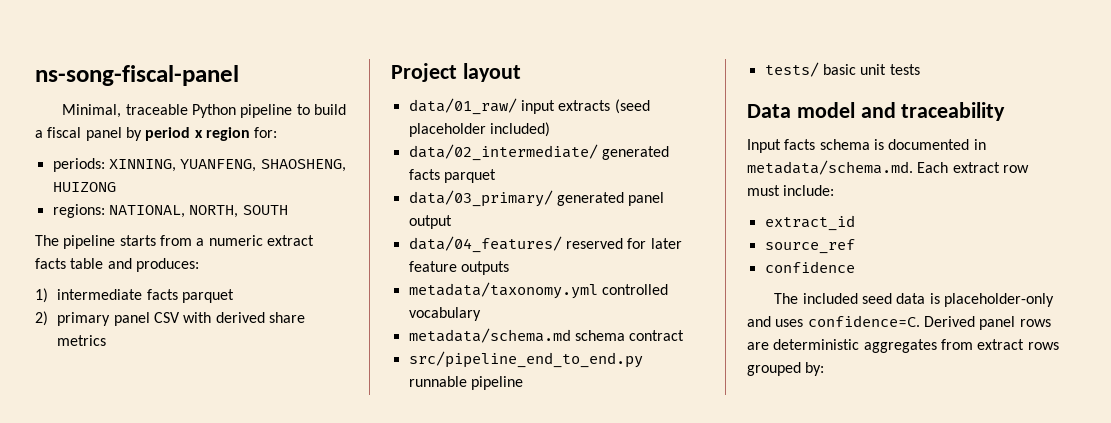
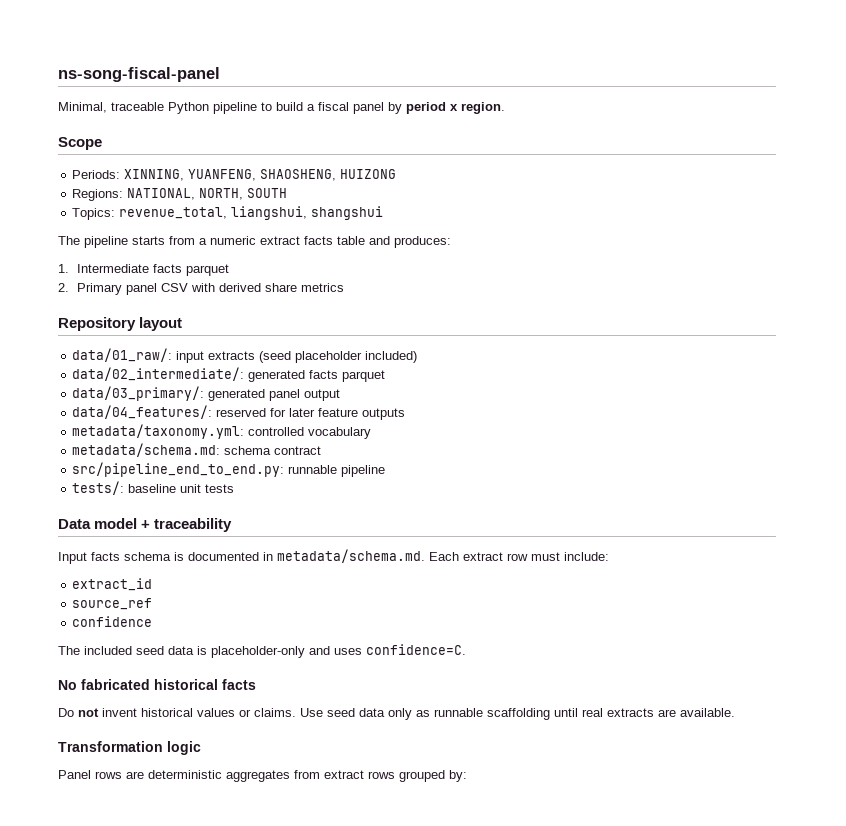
- Minimal, traceable Python pipeline to build a fiscal panel by period x region for:
- periods: XINNING, YUANFENG, SHAOSHENG, HUIZONG
+ Minimal, traceable Python pipeline to build a fiscal panel by period x region.
+ Scope
+ Periods: XINNING, YUANFENG, SHAOSHENG, HUIZONG
- regions: NATIONAL, NORTH, SOUTH
+ Regions: NATIONAL, NORTH, SOUTH
+ Topics: revenue_total, liangshui, shangshui
- 1) intermediate facts parquet
- 2) primary panel CSV with derived share metrics
+ 1. Intermediate facts parquet
+ 2. Primary panel CSV with derived share metrics
- Project layout
+ Repository layout
- data/01_raw/ input extracts (seed placeholder included)
+ data/01_raw/: input extracts (seed placeholder included)
- data/02_intermediate/ generated facts parquet
+ data/02_intermediate/: generated facts parquet
- data/03_primary/ generated panel output
+ data/03_primary/: generated panel output
- data/04_features/ reserved for later feature outputs
+ data/04_features/: reserved for later feature outputs
- metadata/taxonomy.yml controlled vocabulary
+ metadata/taxonomy.yml: controlled vocabulary
- metadata/schema.md schema contract
+ metadata/schema.md: schema contract
- src/pipeline_end_to_end.py runnable pipeline
+ src/pipeline_end_to_end.py: runnable pipeline
- tests/ basic unit tests
+ tests/: baseline unit tests
- Data model and traceability
+ Data model + traceability
- The included seed data is placeholder-only and uses confidence=C. Derived panel rows are deterministic aggregates from extract rows grouped by:
+ The included seed data is placeholder-only and uses confidence=C.
+ No fabricated historical facts
+ Do not invent historical values or claims. Use seed data only as runnable scaffolding until real extracts are available.
+ Transformation logic
+ Panel rows are deterministic aggregates from extract rows grouped by:

